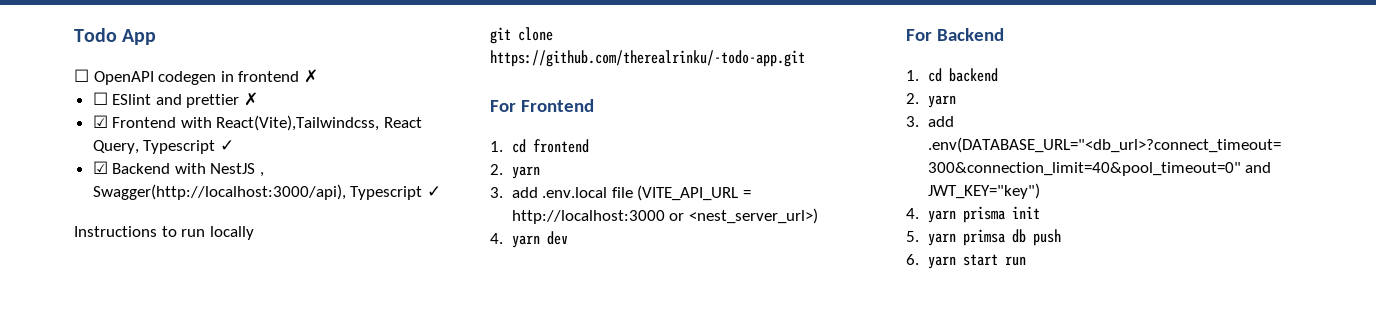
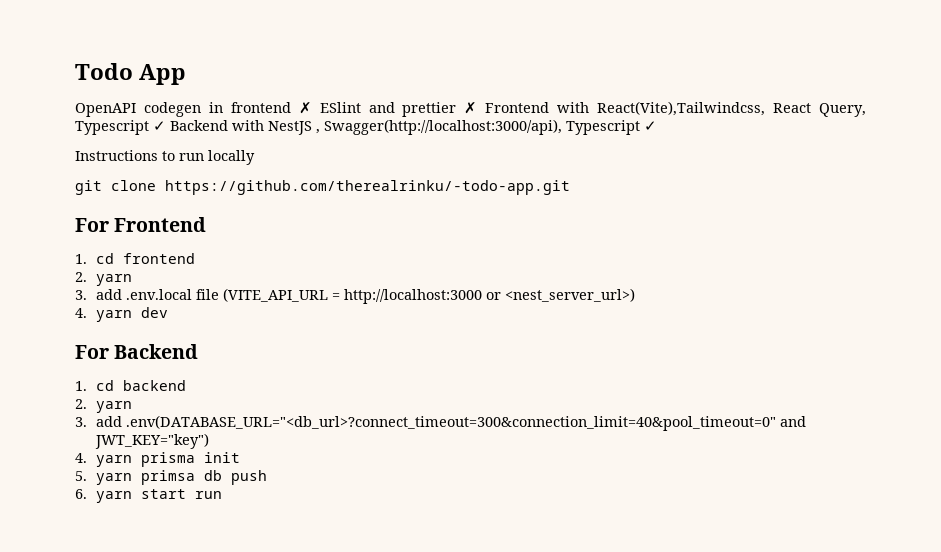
- ☐ OpenAPI codegen in frontend ✗
- ☐ ESlint and prettier ✗
- ☑ Frontend with React(Vite),Tailwindcss, React Query, Typescript ✓
- ☑ Backend with NestJS , Swagger(http://localhost:3000/api), Typescript ✓
+ OpenAPI codegen in frontend ✗ ESlint and prettier ✗ Frontend with React(Vite),Tailwindcss, React Query, Typescript ✓ Backend with NestJS , Swagger(http://localhost:3000/api), Typescript ✓

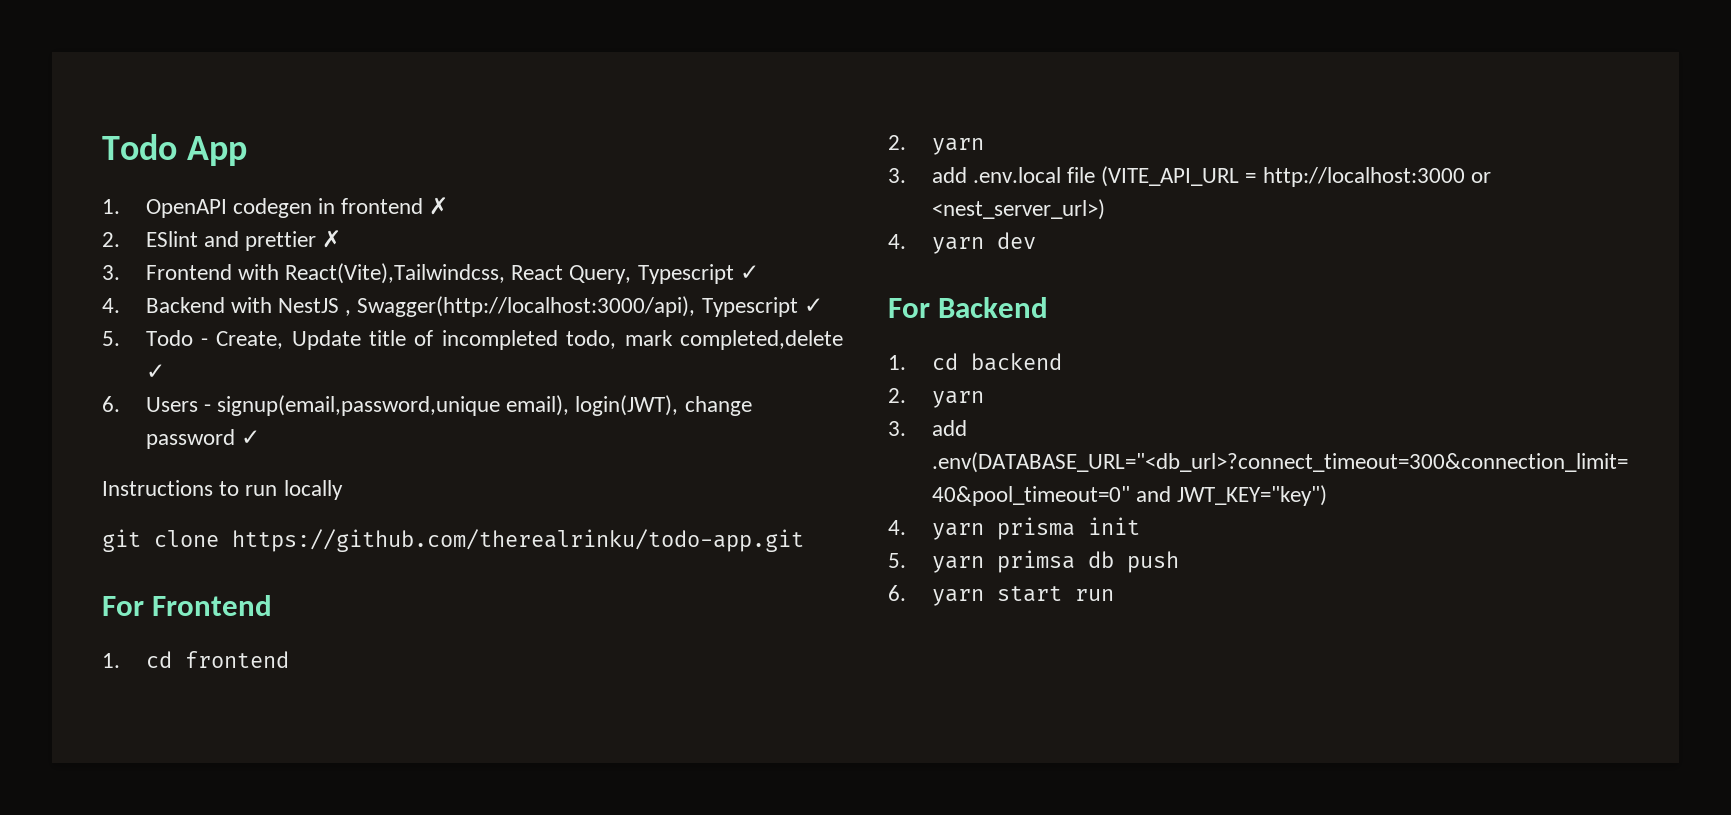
- OpenAPI codegen in frontend ✗ ESlint and prettier ✗ Frontend with React(Vite),Tailwindcss, React Query, Typescript ✓ Backend with NestJS , Swagger(http://localhost:3000/api), Typescript ✓
+ 1. OpenAPI codegen in frontend ✗
+ 2. ESlint and prettier ✗
+ 3. Frontend with React(Vite),Tailwindcss, React Query, Typescript ✓
+ 4. Backend with NestJS , Swagger(http://localhost:3000/api), Typescript ✓
+ 5. Todo - Create, Update title of incompleted todo, mark completed,delete ✓
+ 6. Users - signup(email,password,unique email), login(JWT), change password ✓
- git clone https://github.com/therealrinku/-todo-app.git
+ git clone https://github.com/therealrinku/todo-app.git

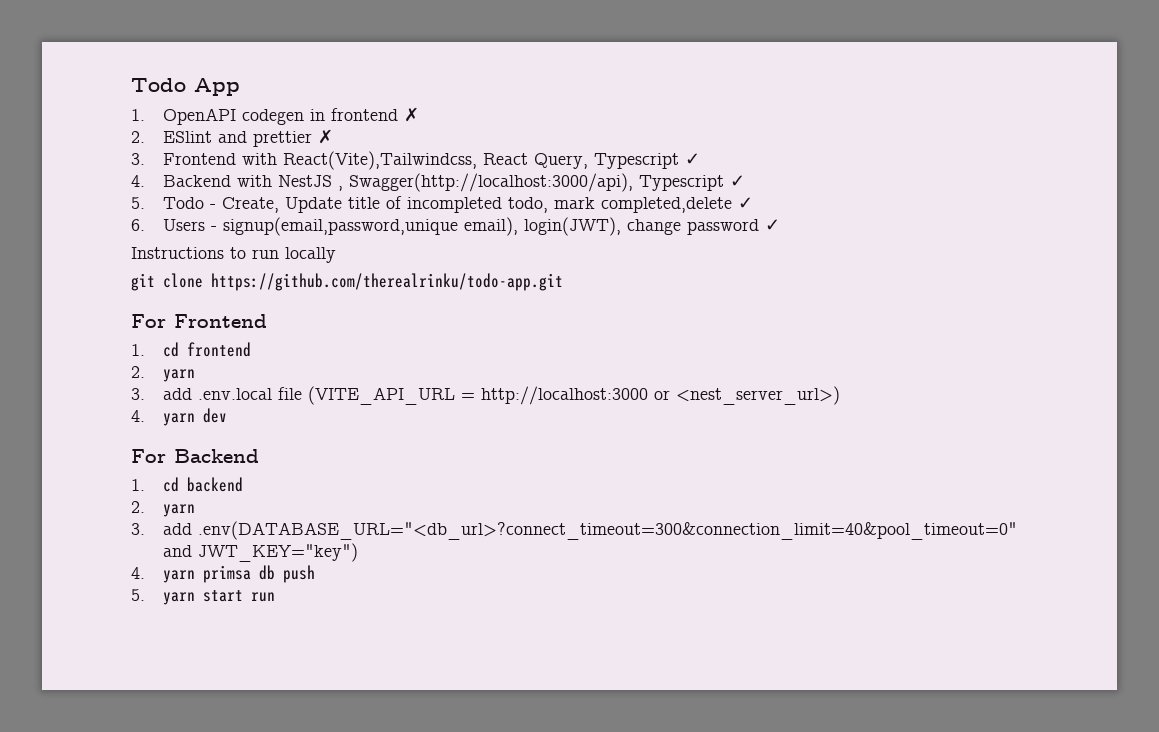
- 4. yarn prisma init
- 5. yarn primsa db push
+ 4. yarn primsa db push
- 6. yarn start run
+ 5. yarn start run

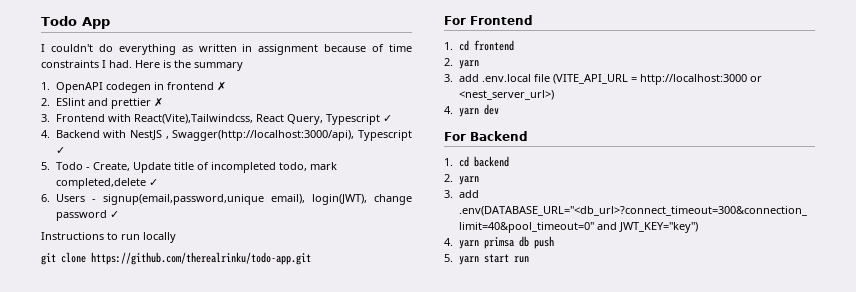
+ I couldn't do everything as written in assignment because of time constraints I had. Here is the summary

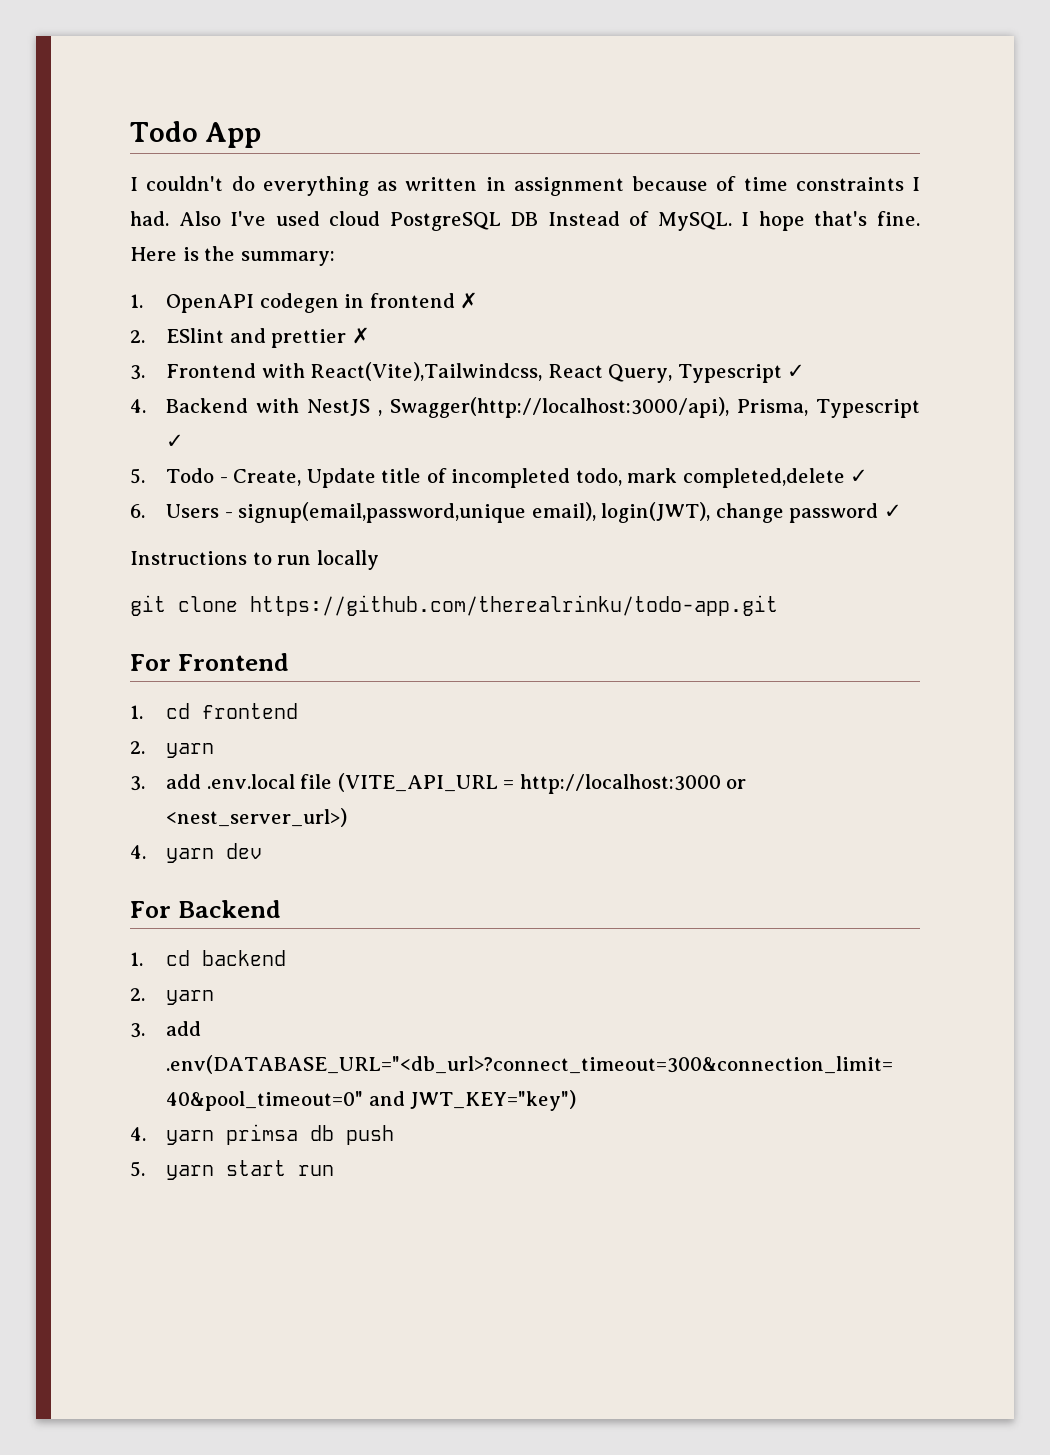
+ Also I've used cloud PostgreSQL DB Instead of MySQL. I hope that's fine.
- Here is the summary
+ Here is the summary:
- 4. Backend with NestJS , Swagger(http://localhost:3000/api), Typescript ✓
+ 4. Backend with NestJS , Swagger(http://localhost:3000/api), Prisma, Typescript ✓

